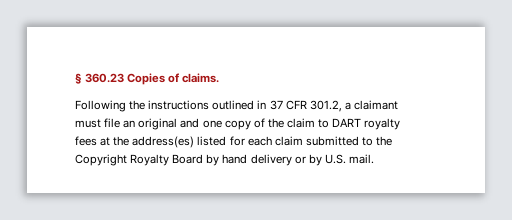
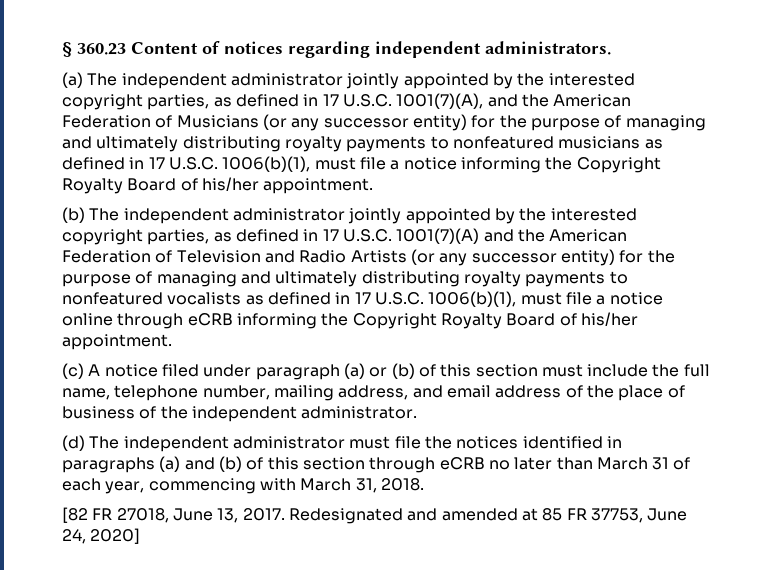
- § 360.23 Copies of claims.
- Following the instructions outlined in 37 CFR 301.2, a claimant must file an original and one copy of the claim to DART royalty fees at the address(es) listed for each claim submitted to the Copyright Royalty Board by hand delivery or by U.S. mail.
+ § 360.23 Content of notices regarding independent administrators.
+ (a) The independent administrator jointly appointed by the interested copyright parties, as defined in 17 U.S.C. 1001(7)(A), and the American Federation of Musicians (or any successor entity) for the purpose of managing and ultimately distributing royalty payments to nonfeatured musicians as defined in 17 U.S.C. 1006(b)(1), must file a notice informing the Copyright Royalty Board of his/her appointment.
+ (b) The independent administrator jointly appointed by the interested copyright parties, as defined in 17 U.S.C. 1001(7)(A) and the American Federation of Television and Radio Artists (or any successor entity) for the purpose of managing and ultimately distributing royalty payments to nonfeatured vocalists as defined in 17 U.S.C. 1006(b)(1), must file a notice online through eCRB informing the Copyright Royalty Board of his/her appointment.
+ (c) A notice filed under paragraph (a) or (b) of this section must include the full name, telephone number, mailing address, and email address of the place of business of the independent administrator.
+ (d) The independent administrator must file the notices identified in paragraphs (a) and (b) of this section through eCRB no later than March 31 of each year, commencing with March 31, 2018.
+ [82 FR 27018, June 13, 2017. Redesignated and amended at 85 FR 37753, June 24, 2020]

